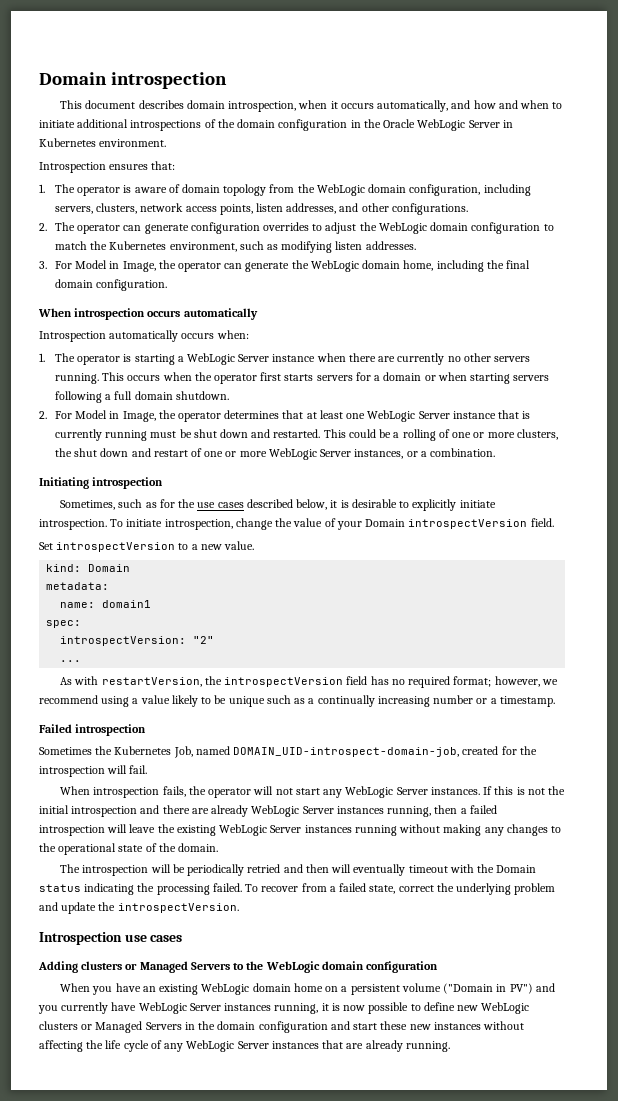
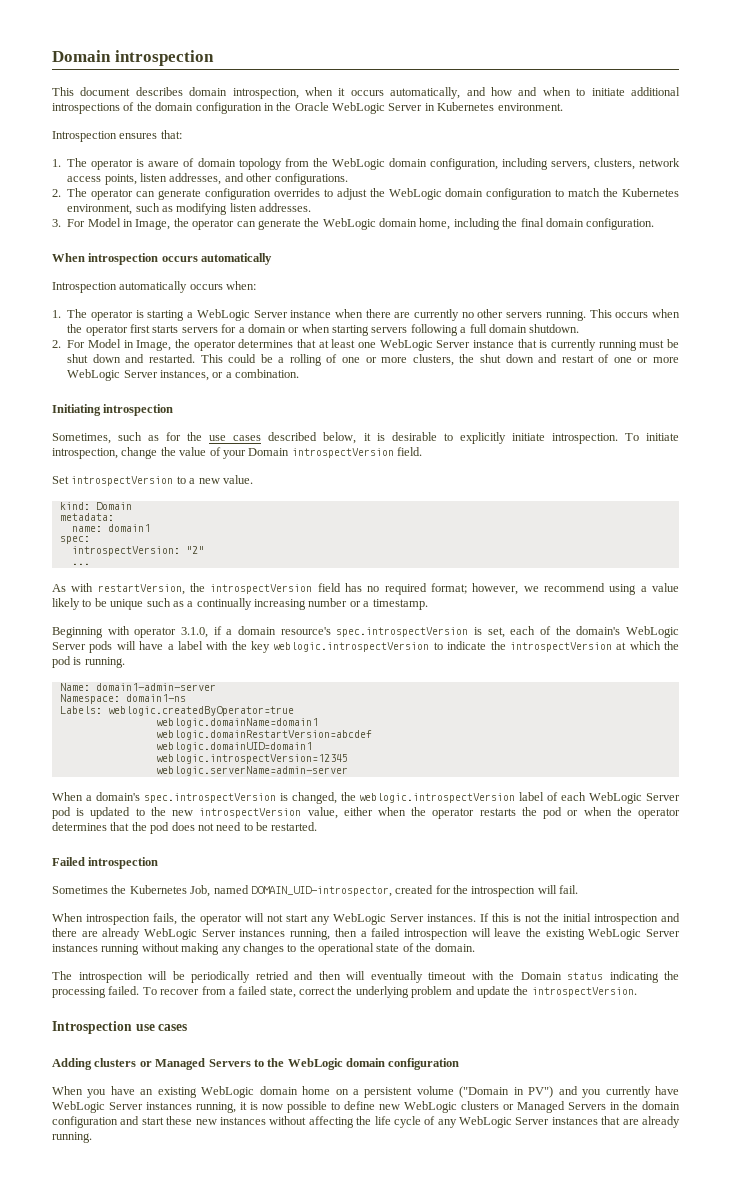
+ Beginning with operator 3.1.0, if a domain resource's spec.introspectVersion is set, each of the domain's WebLogic Server pods will have a label with the key weblogic.introspectVersion to indicate the introspectVersion at which the pod is running.
+ Name: domain1-admin-server
+ Namespace: domain1-ns
+ Labels: weblogic.createdByOperator=true
+ weblogic.domainName=domain1
+ weblogic.domainRestartVersion=abcdef
+ weblogic.domainUID=domain1
+ weblogic.introspectVersion=12345
+ weblogic.serverName=admin-server
+ When a domain's spec.introspectVersion is changed, the weblogic.introspectVersion label of each WebLogic Server pod is updated to the new introspectVersion value, either when the operator restarts the pod or when the operator determines that the pod does not need to be restarted.
- Sometimes the Kubernetes Job, named DOMAIN_UID-introspect-domain-job, created for the introspection will fail.
+ Sometimes the Kubernetes Job, named DOMAIN_UID-introspector, created for the introspection will fail.

